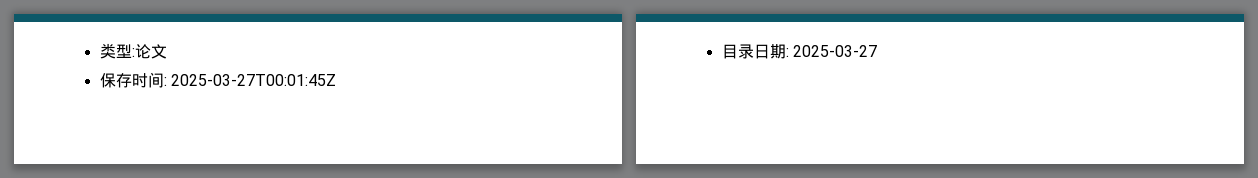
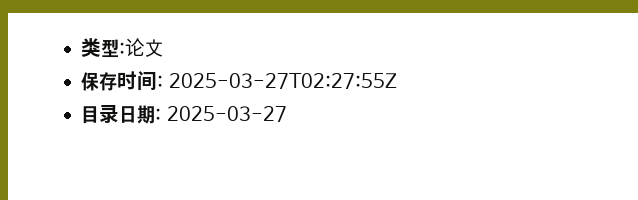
- 保存时间: 2025-03-27T00:01:45Z
+ 保存时间: 2025-03-27T02:27:55Z

